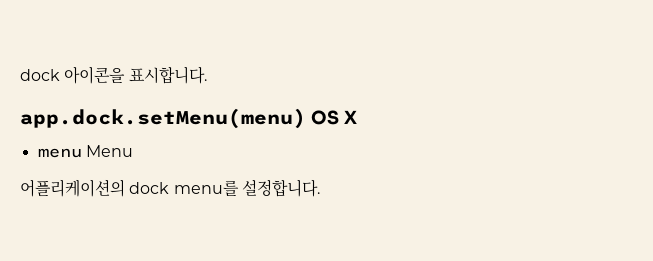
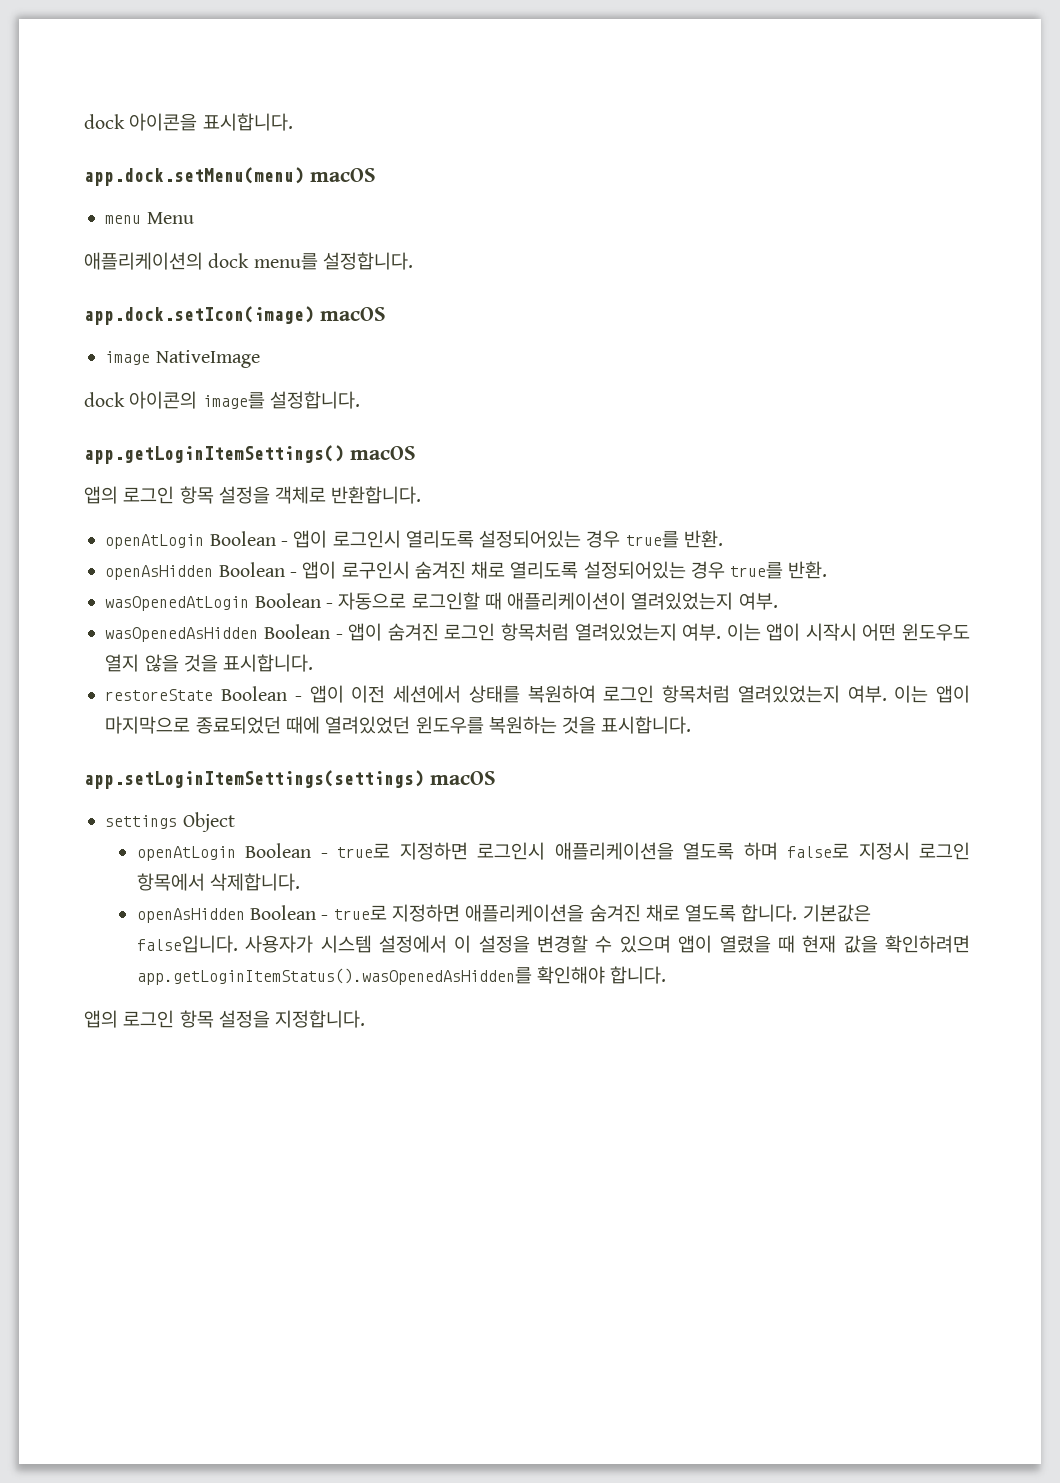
- app.dock.setMenu(menu) OS X
+ app.dock.setMenu(menu) macOS
- 어플리케이션의 dock menu를 설정합니다.
+ 애플리케이션의 dock menu를 설정합니다.
+ app.dock.setIcon(image) macOS
+ image NativeImage
+ dock 아이콘의 image를 설정합니다.
+ app.getLoginItemSettings() macOS
+ 앱의 로그인 항목 설정을 객체로 반환합니다.
+ openAtLogin Boolean - 앱이 로그인시 열리도록 설정되어있는 경우 true를 반환.
+ openAsHidden Boolean - 앱이 로구인시 숨겨진 채로 열리도록 설정되어있는 경우 true를 반환.
+ wasOpenedAtLogin Boolean - 자동으로 로그인할 때 애플리케이션이 열려있었는지 여부.
+ wasOpenedAsHidden Boolean - 앱이 숨겨진 로그인 항목처럼 열려있었는지 여부. 이는 앱이 시작시 어떤 윈도우도 열지 않을 것을 표시합니다.
+ restoreState Boolean - 앱이 이전 세션에서 상태를 복원하여 로그인 항목처럼 열려있었는지 여부. 이는 앱이 마지막으로 종료되었던 때에 열려있었던 윈도우를 복원하는 것을 표시합니다.
+ app.setLoginItemSettings(settings) macOS
+ settings Object
+ openAtLogin Boolean - true로 지정하면 로그인시 애플리케이션을 열도록 하며 false로 지정시 로그인 항목에서 삭제합니다.
+ openAsHidden Boolean - true로 지정하면 애플리케이션을 숨겨진 채로 열도록 합니다. 기본값은 false입니다. 사용자가 시스템 설정에서 이 설정을 변경할 수 있으며 앱이 열렸을 때 현재 값을 확인하려면 app.getLoginItemStatus().wasOpenedAsHidden를 확인해야 합니다.
+ 앱의 로그인 항목 설정을 지정합니다.

